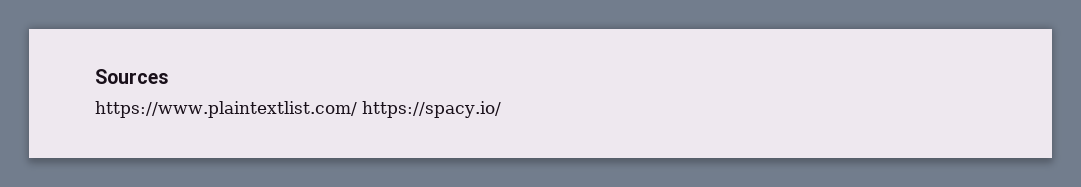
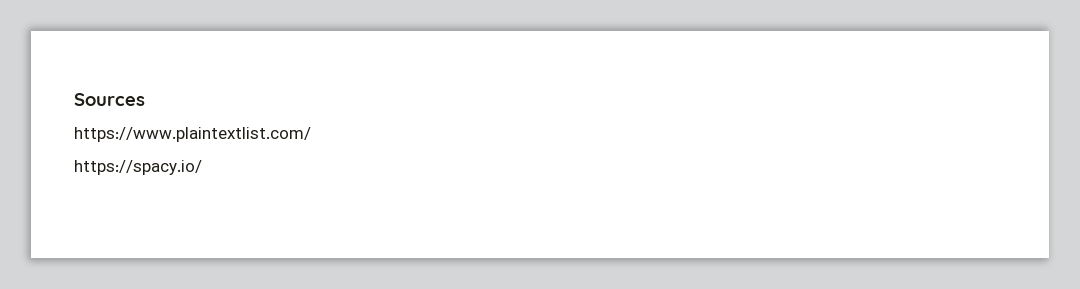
- https://www.plaintextlist.com/ https://spacy.io/
+ https://www.plaintextlist.com/
+ https://spacy.io/

